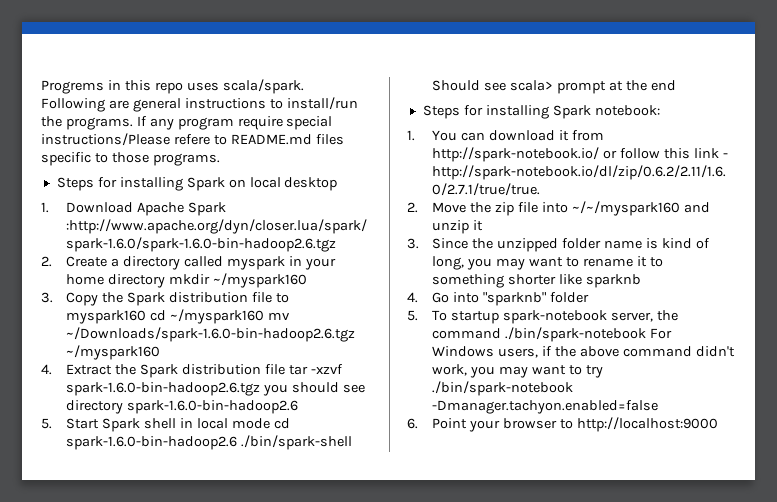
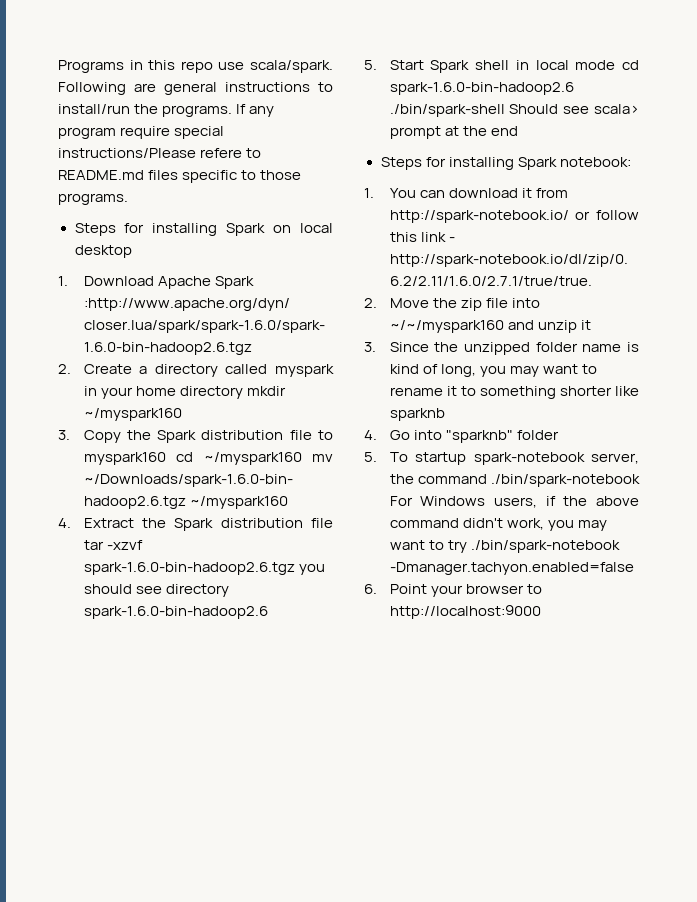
- Progrems in this repo uses scala/spark.
+ Programs in this repo use scala/spark.

